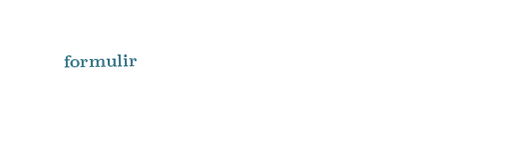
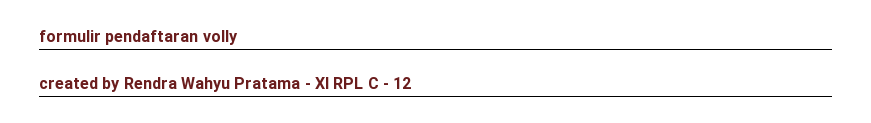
- formulir
+ formulir pendaftaran volly
+ created by Rendra Wahyu Pratama - XI RPL C - 12

